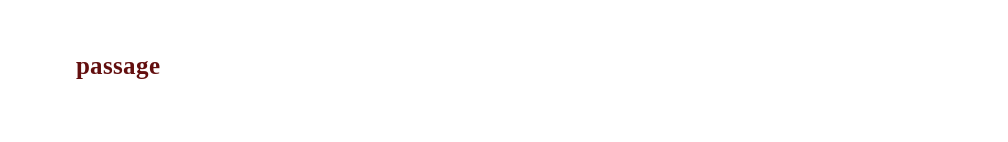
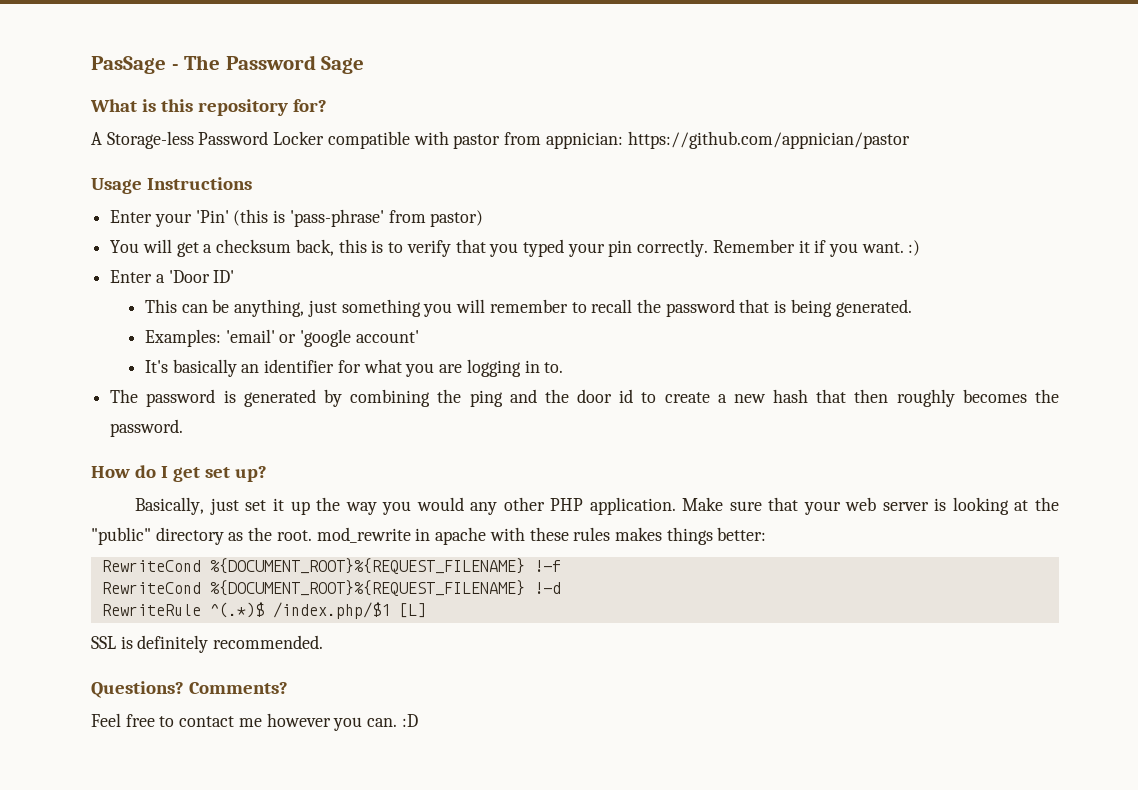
- passage
+ PasSage - The Password Sage
+ What is this repository for?
+ A Storage-less Password Locker compatible with pastor from appnician: https://github.com/appnician/pastor
+ Usage Instructions
+ Enter your 'Pin' (this is 'pass-phrase' from pastor)
+ You will get a checksum back, this is to verify that you typed your pin correctly. Remember it if you want. :)
+ Enter a 'Door ID'
+ This can be anything, just something you will remember to recall the password that is being generated.
+ Examples: 'email' or 'google account'
+ It's basically an identifier for what you are logging in to.
+ The password is generated by combining the ping and the door id to create a new hash that then roughly becomes the password.
+ How do I get set up?
+ Basically, just set it up the way you would any other PHP application. Make sure that your web server is looking at the "public" directory as the root. mod_rewrite in apache with these rules makes things better:
+ RewriteCond %{DOCUMENT_ROOT}%{REQUEST_FILENAME} !-f
+ RewriteCond %{DOCUMENT_ROOT}%{REQUEST_FILENAME} !-d
+ RewriteRule ^(.*)$ /index.php/$1 [L]
+ SSL is definitely recommended.
+ Questions? Comments?
+ Feel free to contact me however you can. :D

